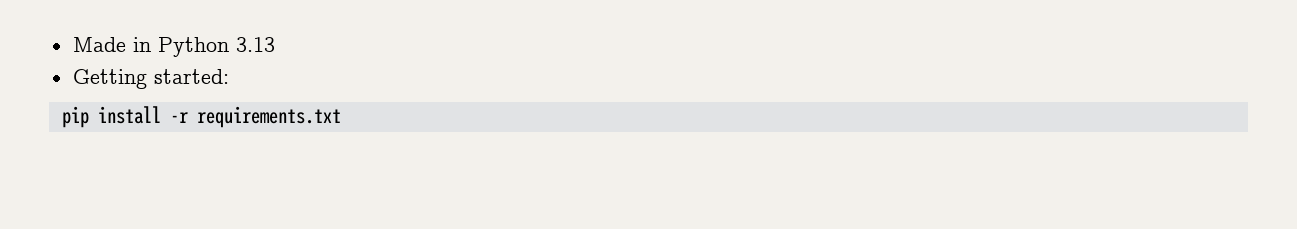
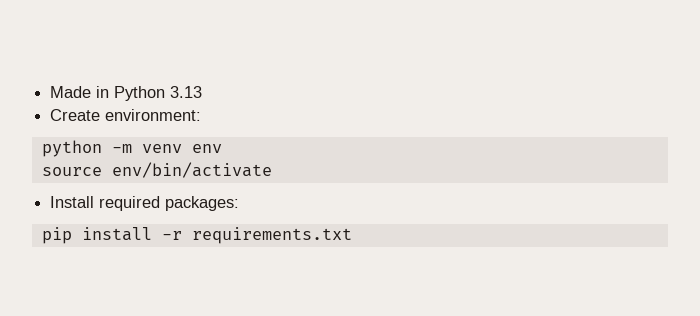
- Getting started:
+ Create environment:
+ python -m venv env
+ source env/bin/activate
+ Install required packages:

